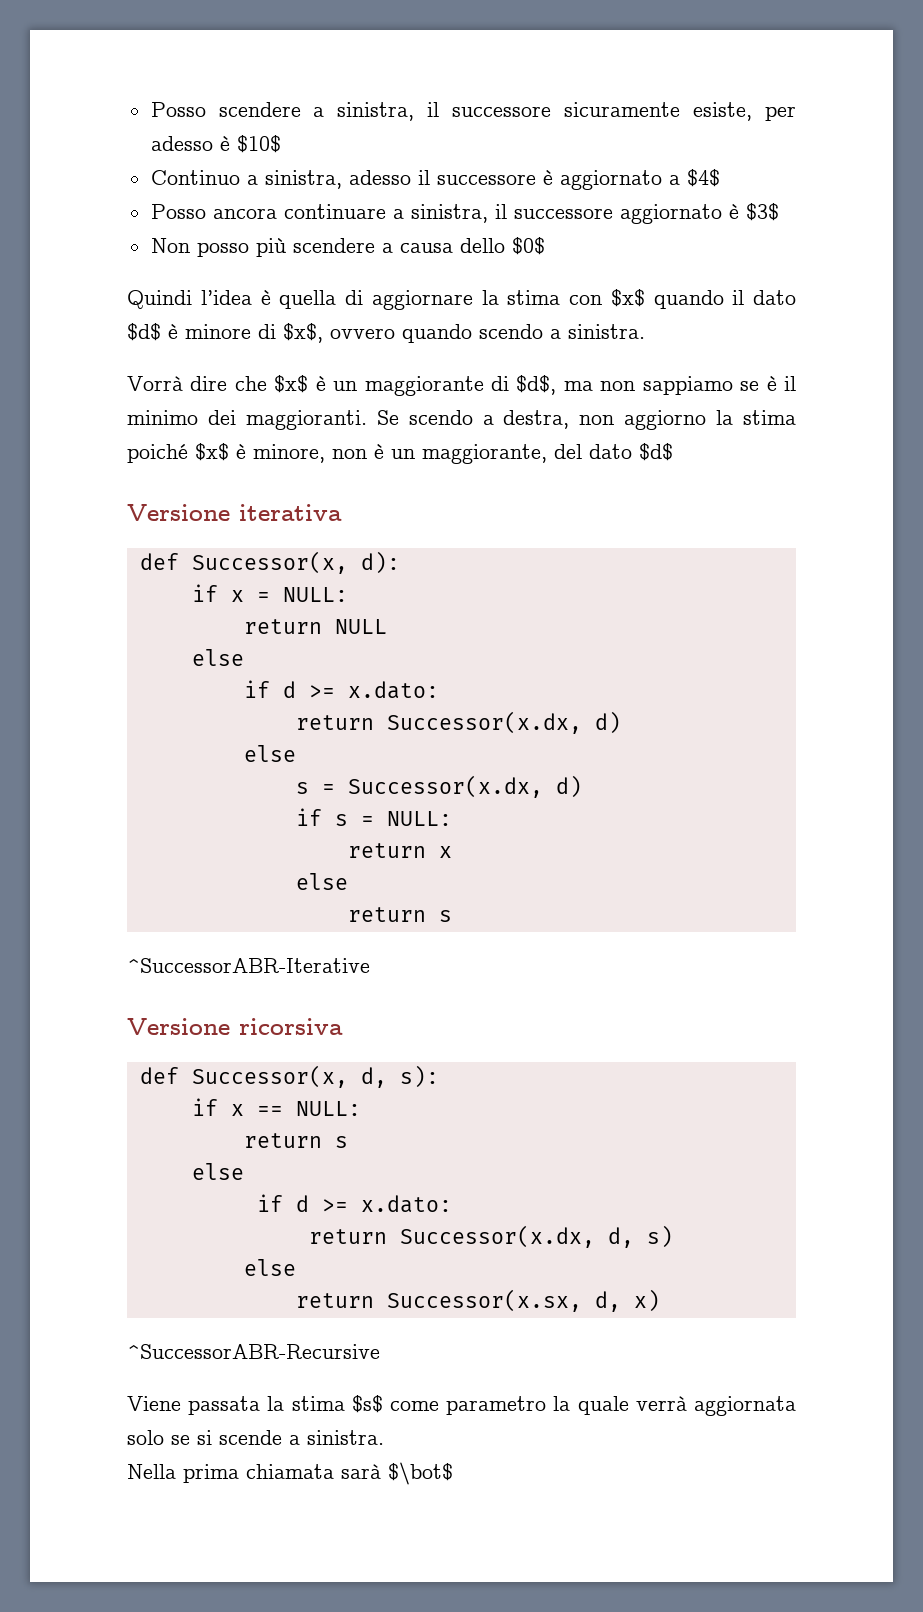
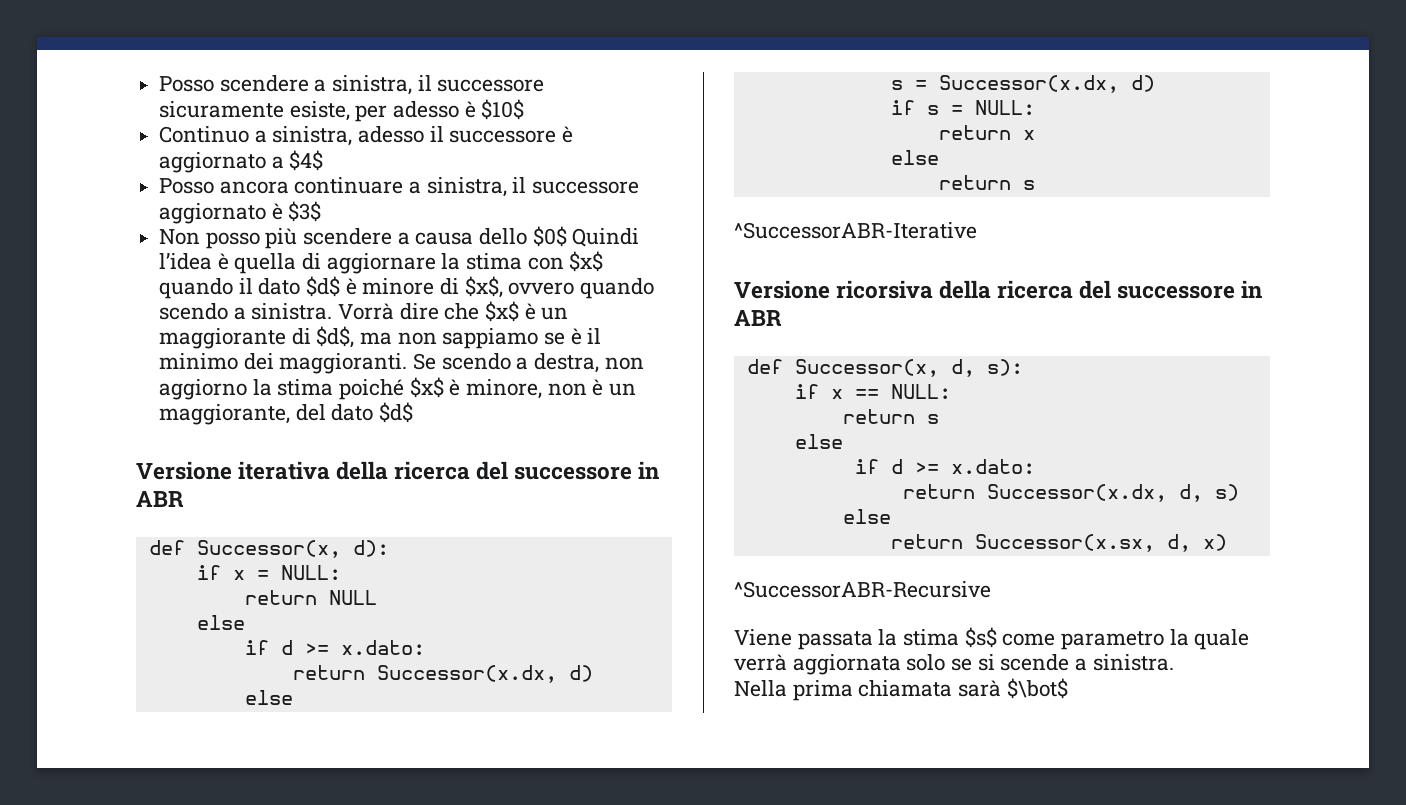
- Non posso più scendere a causa dello $0$
- Quindi l’idea è quella di aggiornare la stima con $x$ quando il dato $d$ è minore di $x$, ovvero quando scendo a sinistra.
- Vorrà dire che $x$ è un maggiorante di $d$, ma non sappiamo se è il minimo dei maggioranti.
+ Non posso più scendere a causa dello $0$ Quindi l’idea è quella di aggiornare la stima con $x$ quando il dato $d$ è minore di $x$, ovvero quando scendo a sinistra. Vorrà dire che $x$ è un maggiorante di $d$, ma non sappiamo se è il minimo dei maggioranti.
- Versione iterativa
+ Versione iterativa della ricerca del successore in ABR
- Versione ricorsiva
+ Versione ricorsiva della ricerca del successore in ABR

